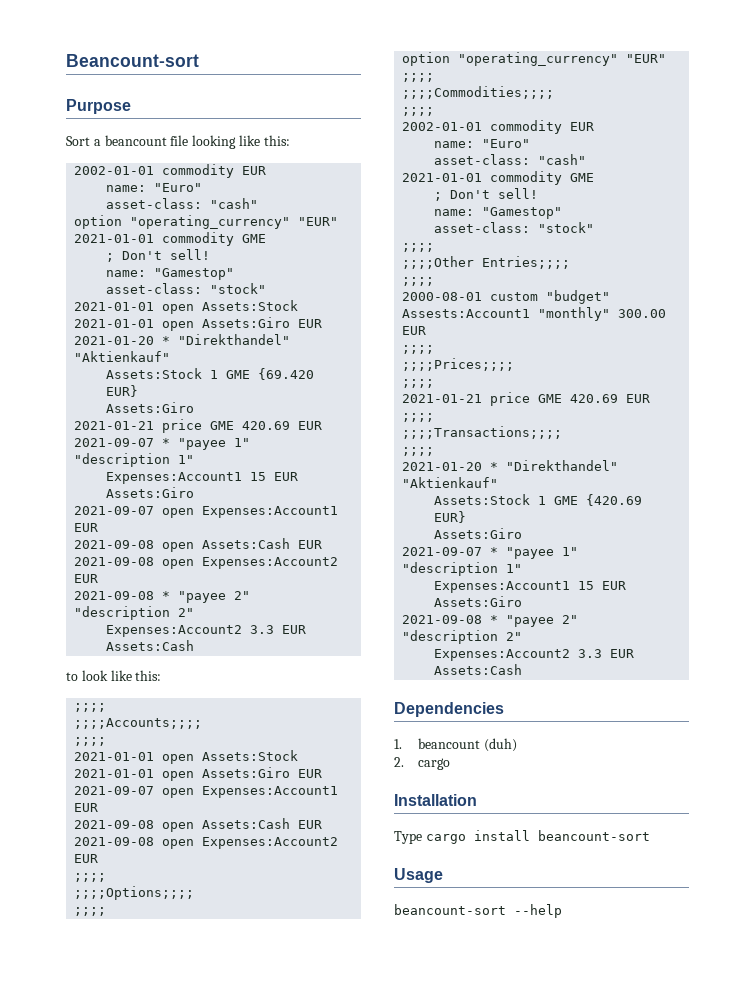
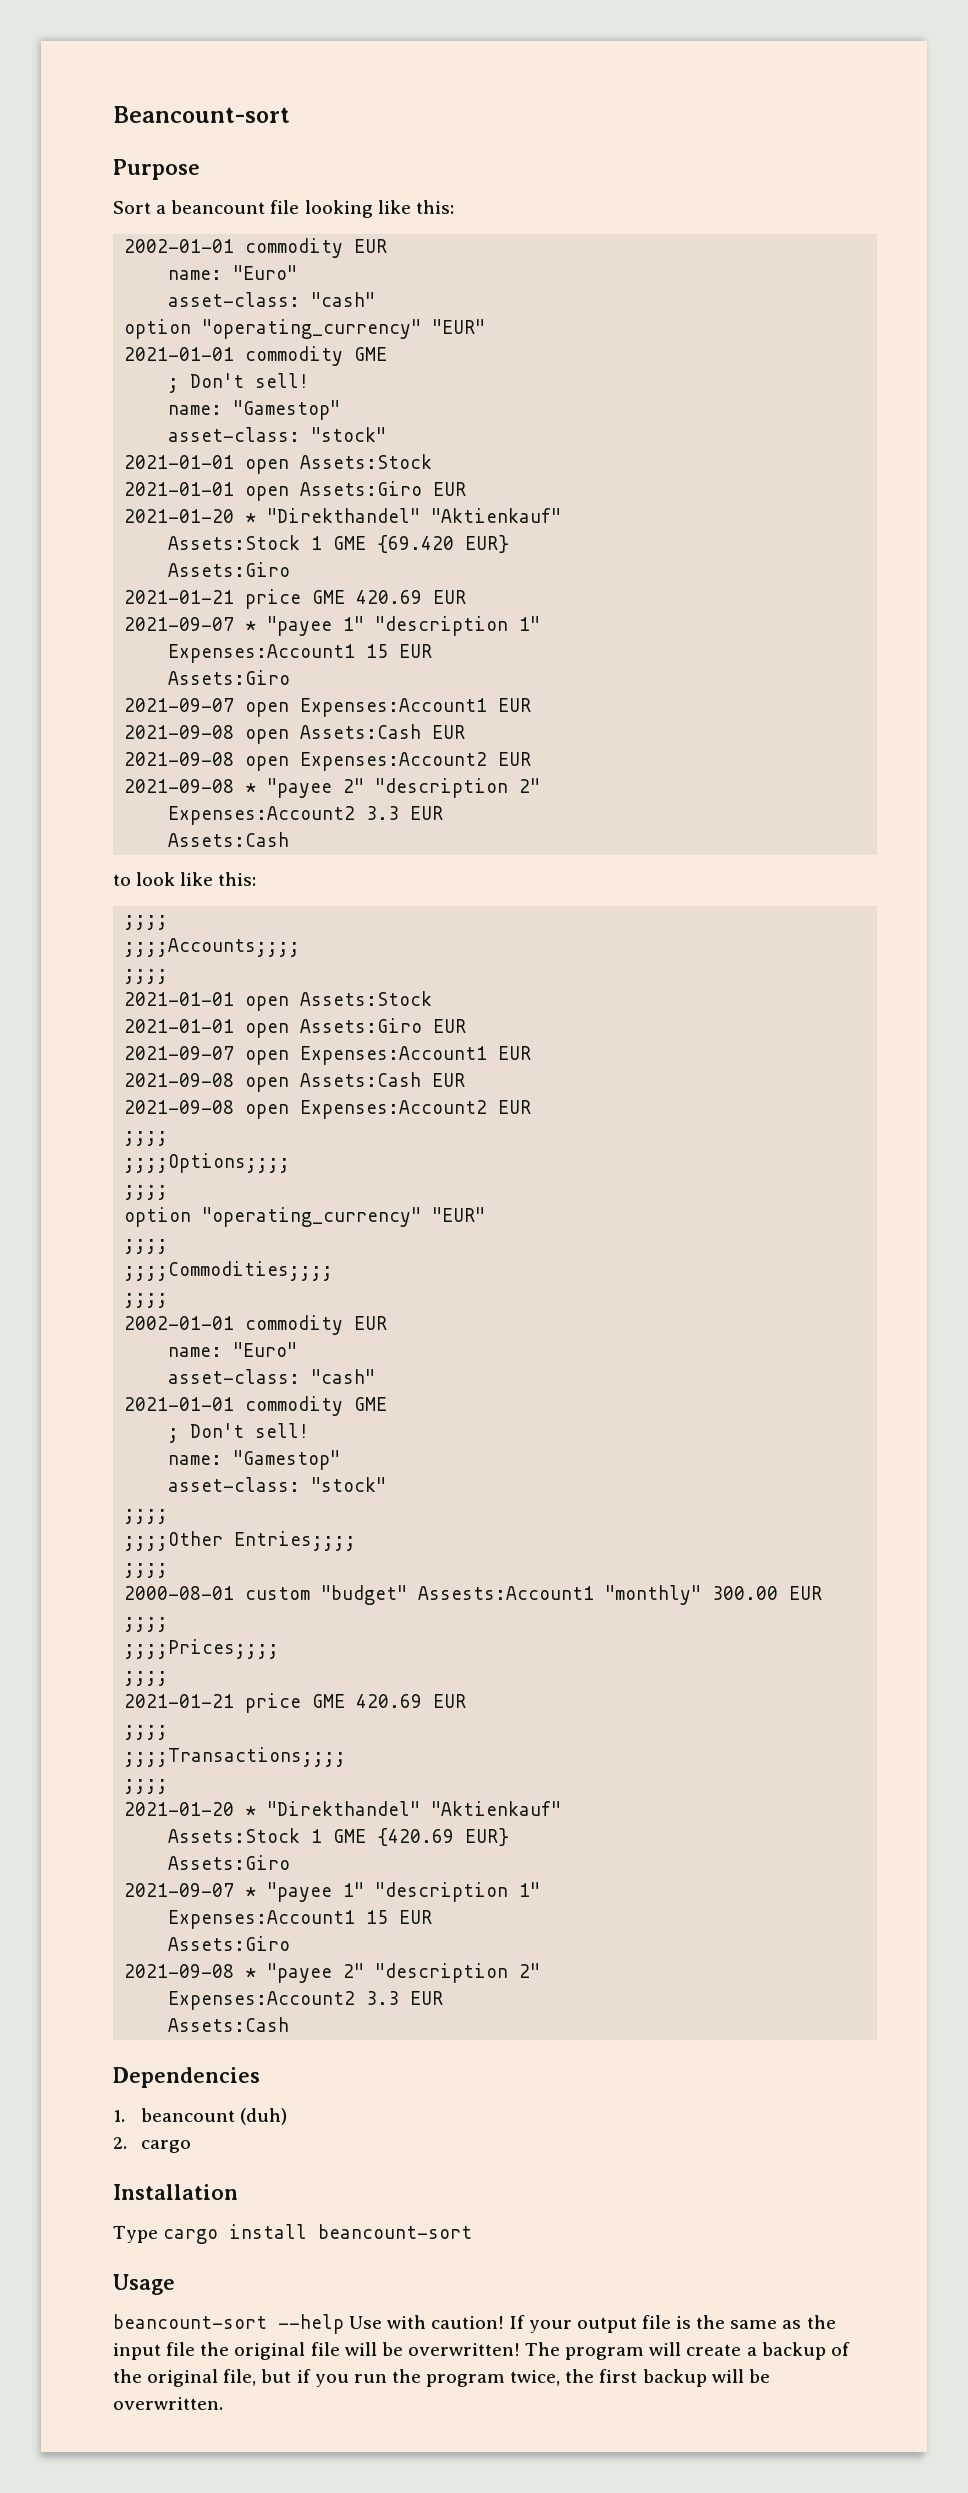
- beancount-sort --help
+ beancount-sort --help Use with caution! If your output file is the same as the input file the original file will be overwritten! The program will create a backup of the original file, but if you run the program twice, the first backup will be overwritten.

